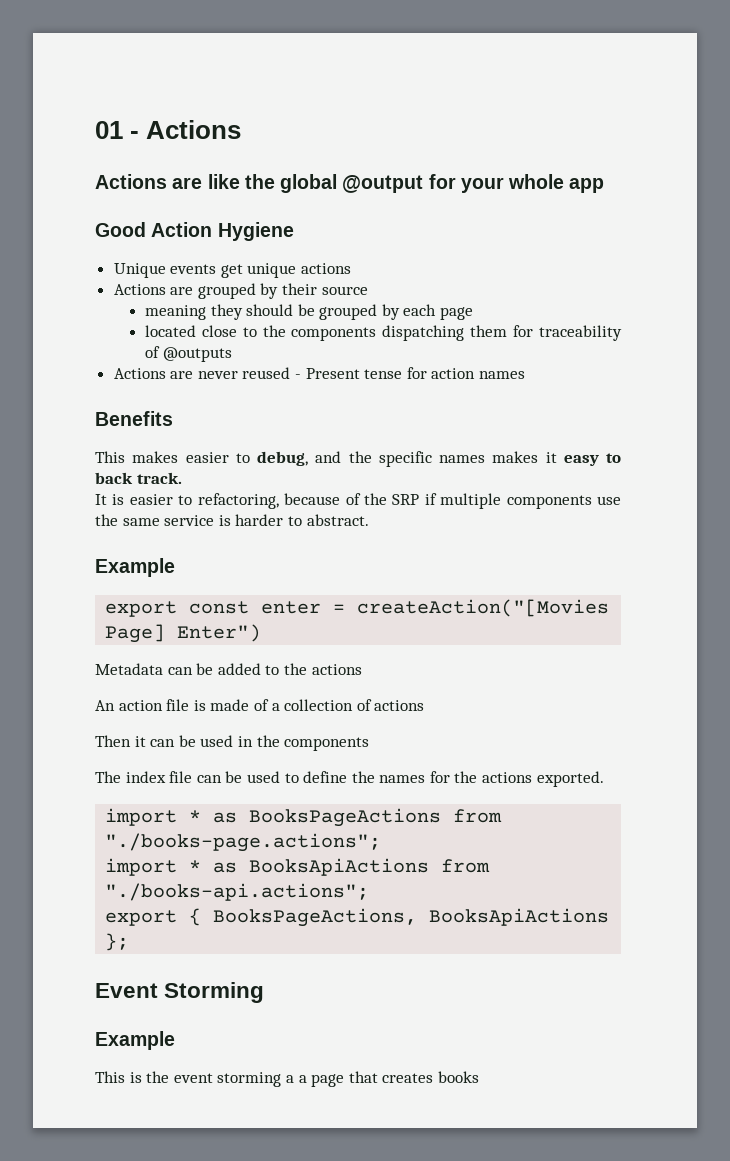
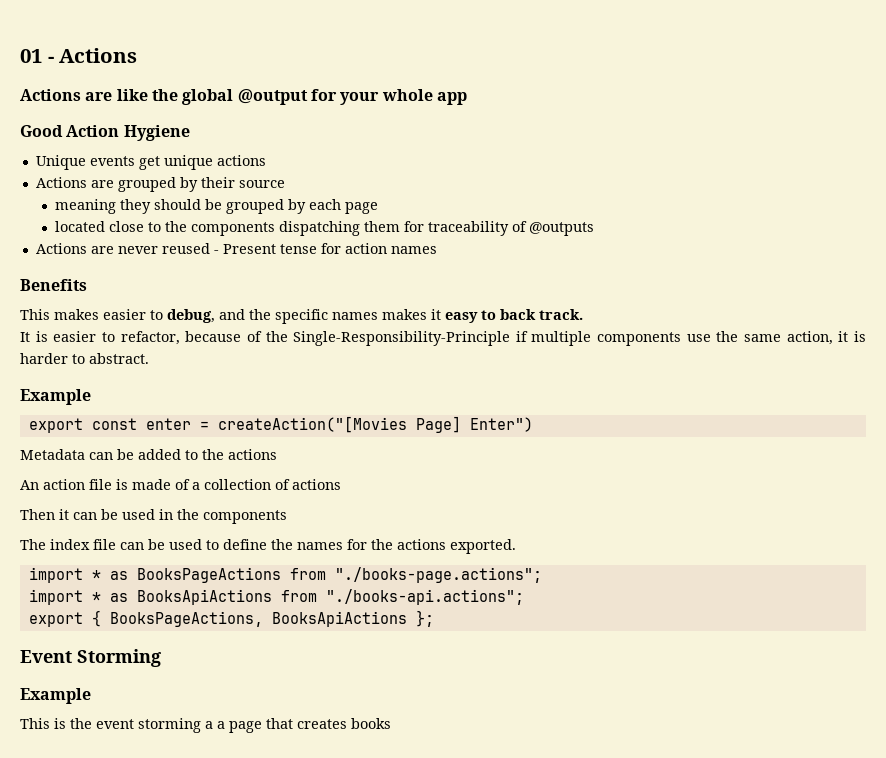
- It is easier to refactoring, because of the SRP if multiple components use the same service is harder to abstract.
+ It is easier to refactor, because of the Single-Responsibility-Principle if multiple components use the same action, it is harder to abstract.

